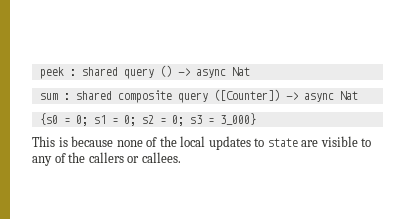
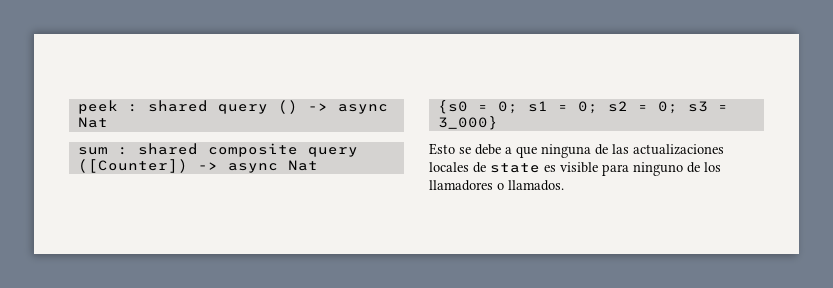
- This is because none of the local updates to state are visible to any of the callers or callees.
+ Esto se debe a que ninguna de las actualizaciones locales de state es visible para ninguno de los llamadores o llamados.

